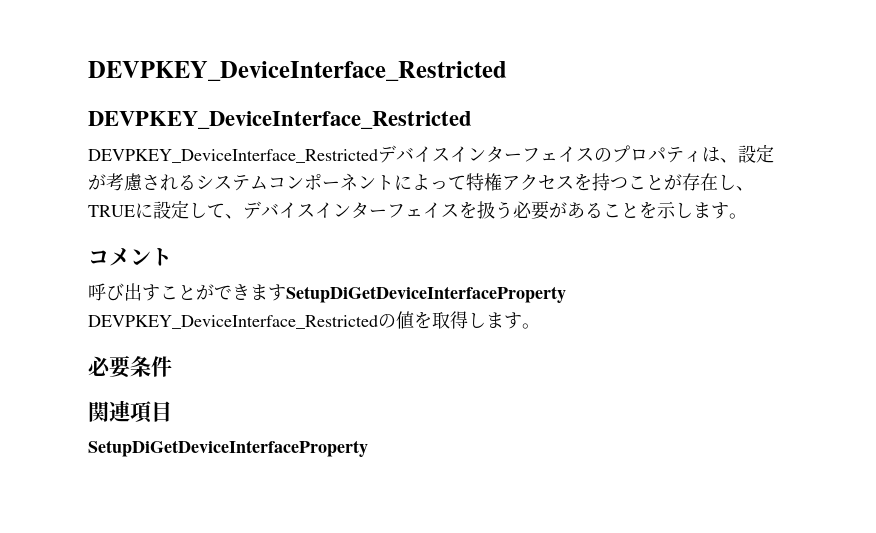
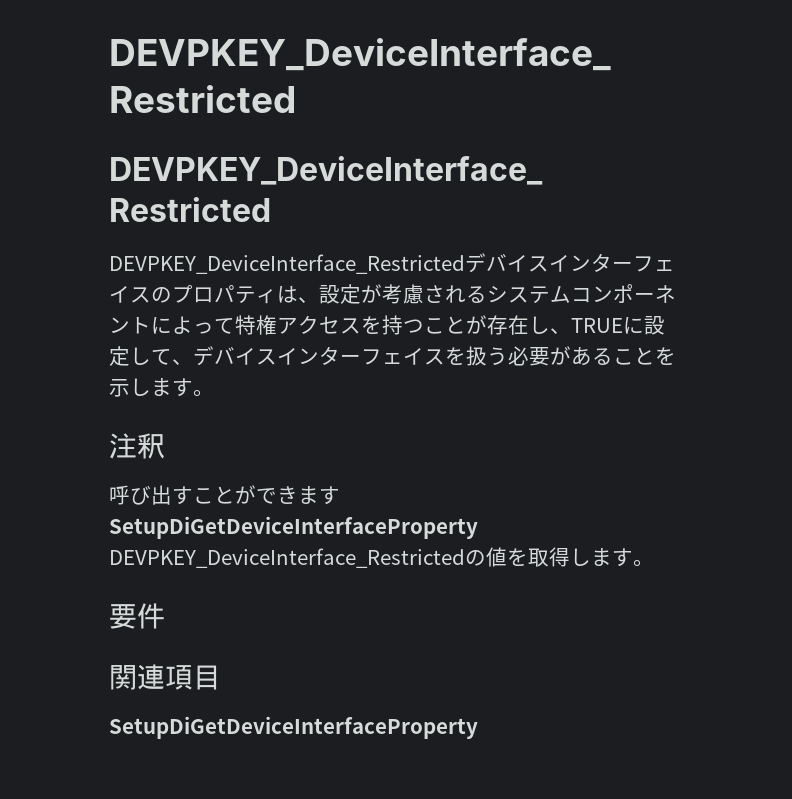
- コメント
+ 注釈
- 必要条件
+ 要件

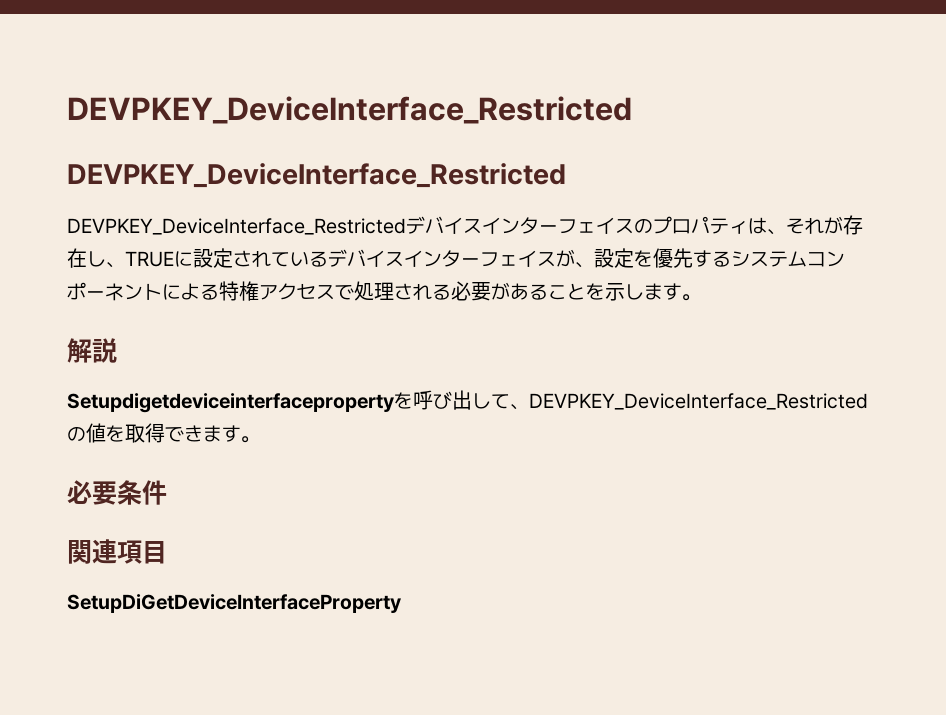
- DEVPKEY_DeviceInterface_Restrictedデバイスインターフェイスのプロパティは、設定が考慮されるシステムコンポーネントによって特権アクセスを持つことが存在し、TRUEに設定して、デバイスインターフェイスを扱う必要があることを示します。
+ DEVPKEY_DeviceInterface_Restrictedデバイスインターフェイスのプロパティは、それが存在し、TRUEに設定されているデバイスインターフェイスが、設定を優先するシステムコンポーネントによる特権アクセスで処理される必要があることを示します。
- 注釈
- 呼び出すことができますSetupDiGetDeviceInterfaceProperty DEVPKEY_DeviceInterface_Restrictedの値を取得します。
- 要件
+ 解説
+ Setupdigetdeviceinterfacepropertyを呼び出して、DEVPKEY_DeviceInterface_Restrictedの値を取得できます。
+ 必要条件

